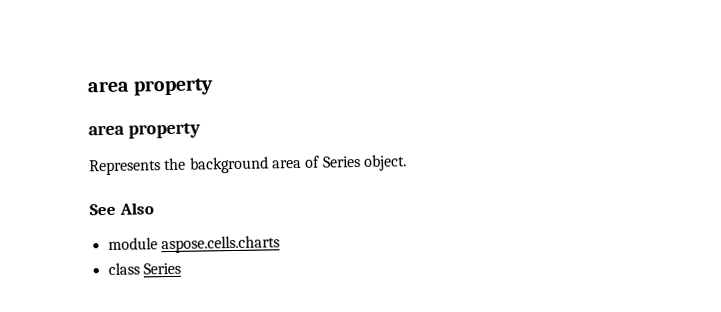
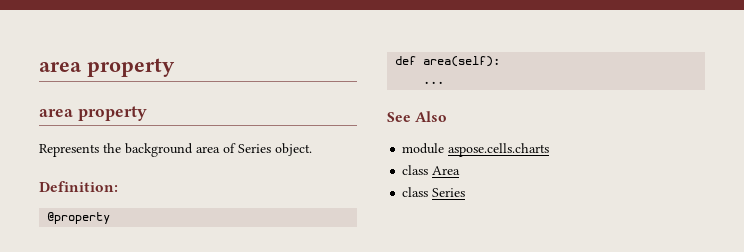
+ Definition:
+ @property
+ def area(self):
+ ...
+ class Area

